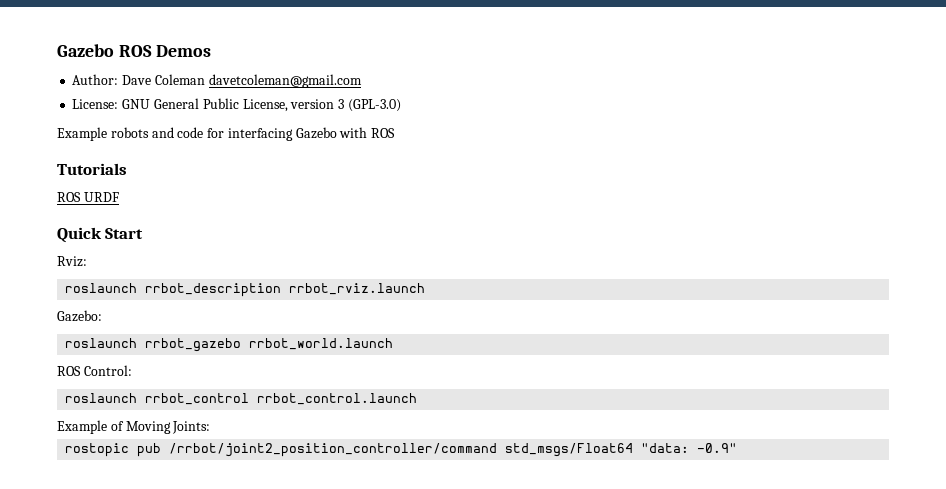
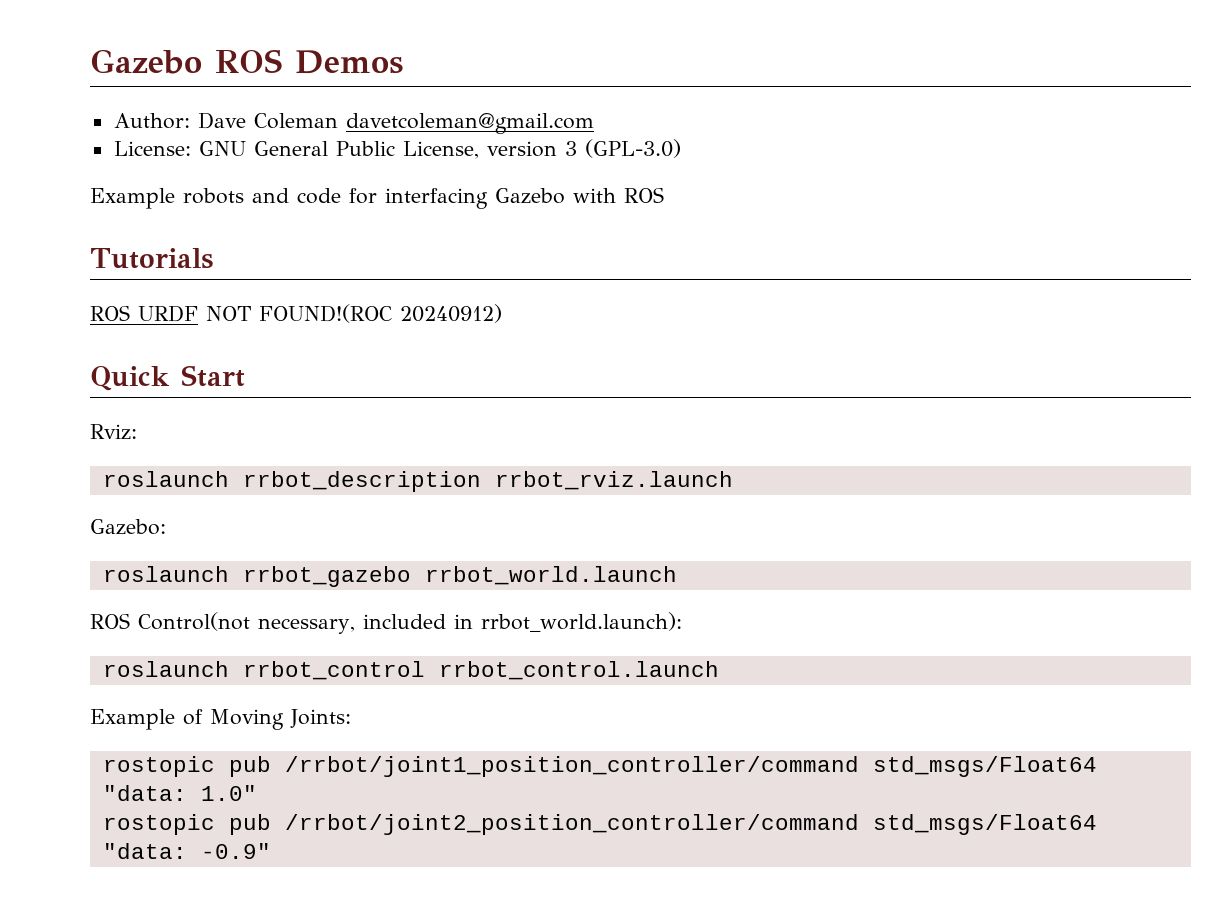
- ROS URDF
+ ROS URDF NOT FOUND!(ROC 20240912)
- ROS Control:
+ ROS Control(not necessary, included in rrbot_world.launch):
+ rostopic pub /rrbot/joint1_position_controller/command std_msgs/Float64 "data: 1.0"

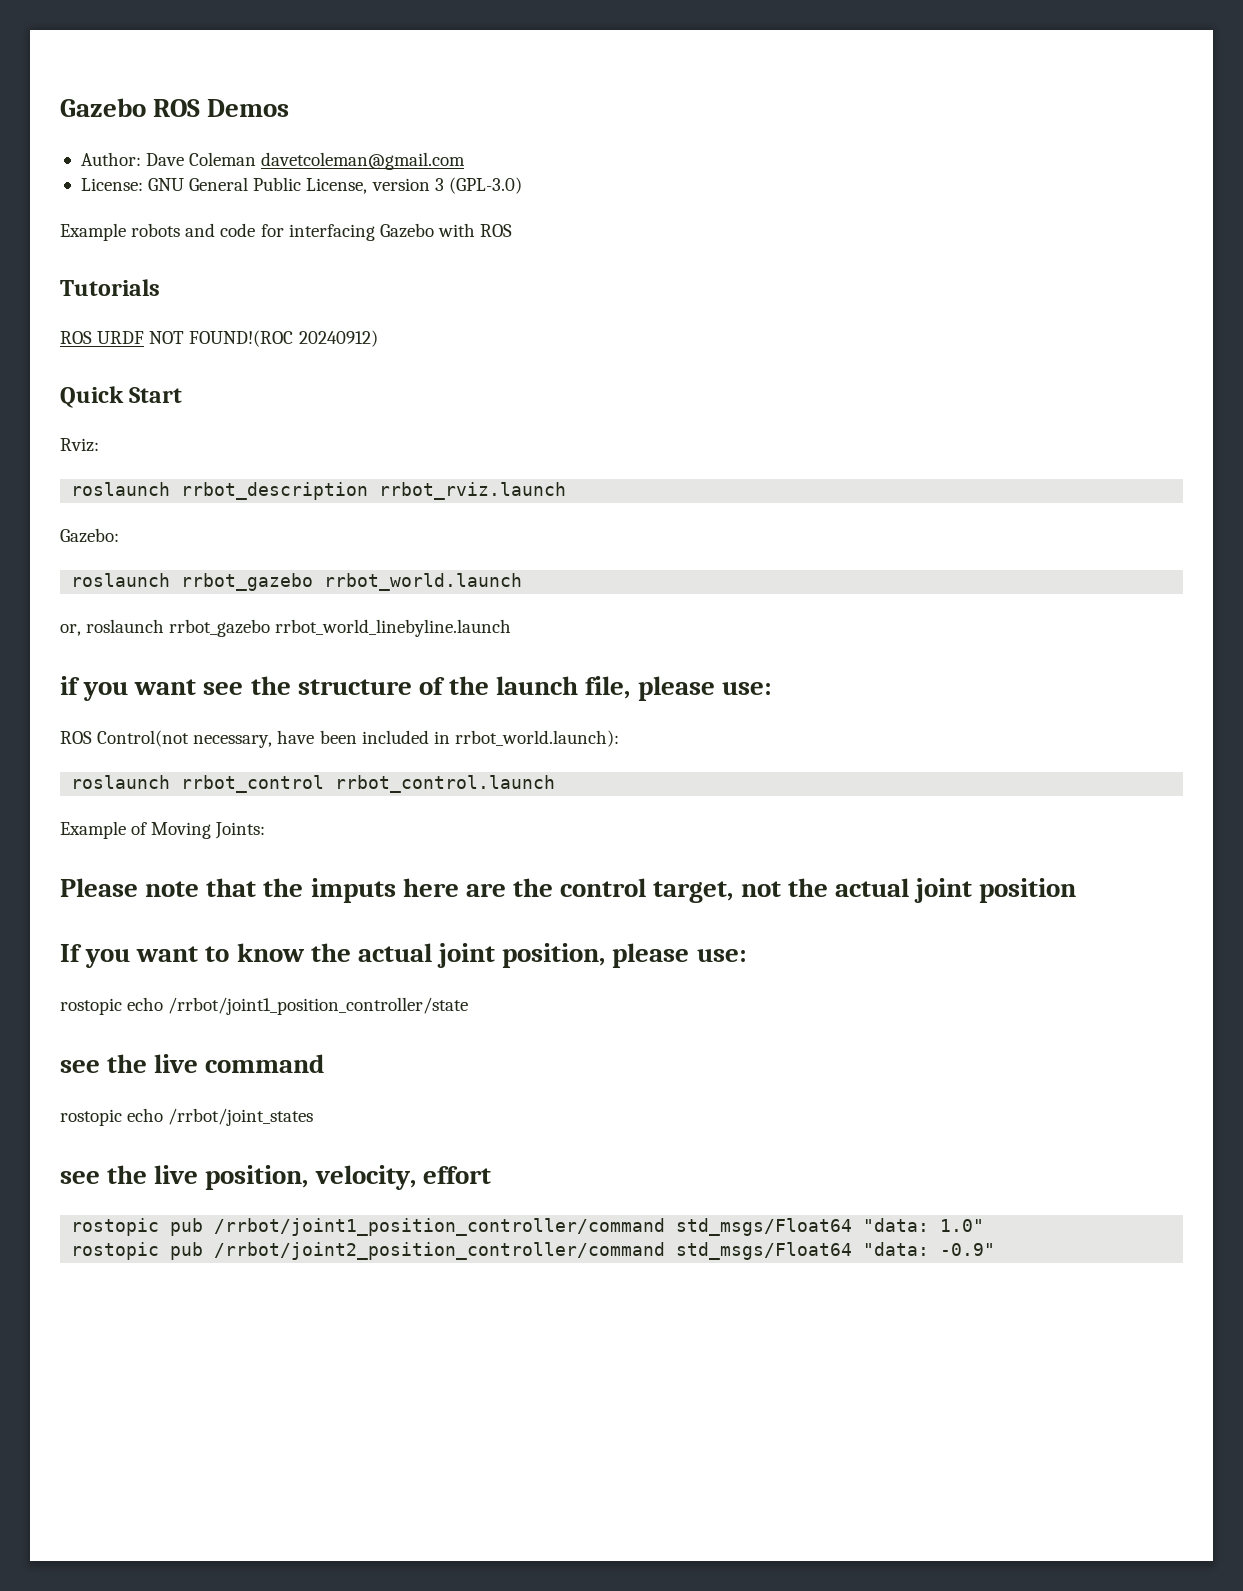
+ or, roslaunch rrbot_gazebo rrbot_world_linebyline.launch
+ if you want see the structure of the launch file, please use:
- ROS Control(not necessary, included in rrbot_world.launch):
+ ROS Control(not necessary, have been included in rrbot_world.launch):
+ Please note that the imputs here are the control target, not the actual joint position
+ If you want to know the actual joint position, please use:
+ rostopic echo /rrbot/joint1_position_controller/state
+ see the live command
+ rostopic echo /rrbot/joint_states
+ see the live position, velocity, effort

